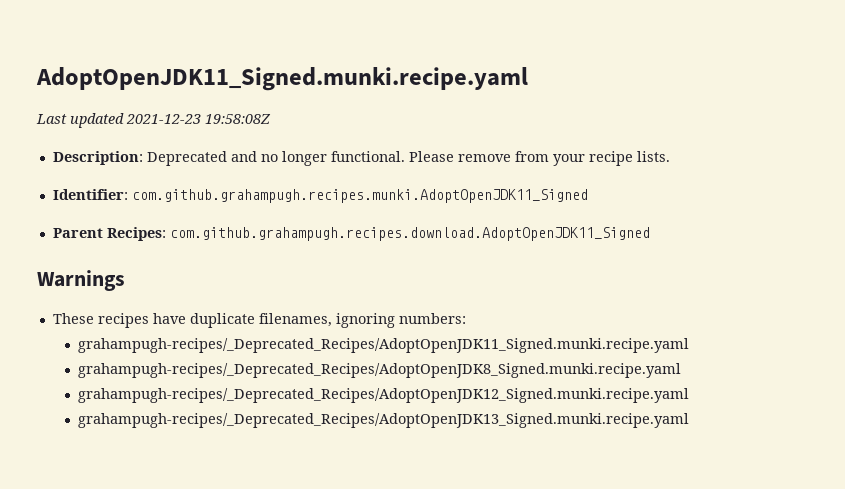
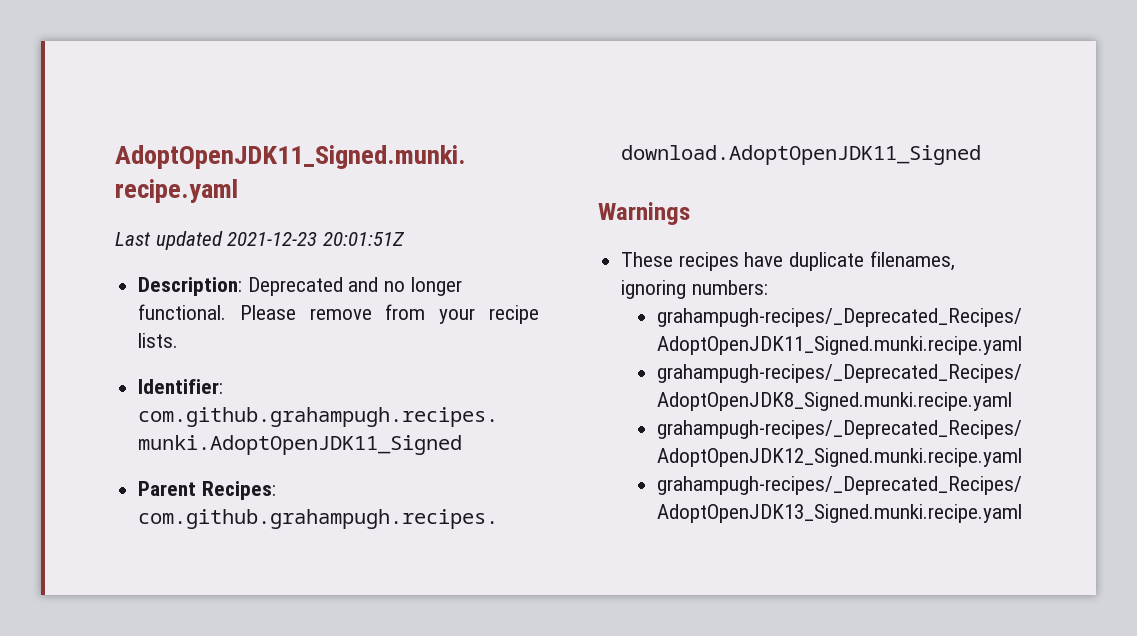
- Last updated 2021-12-23 19:58:08Z
+ Last updated 2021-12-23 20:01:51Z

